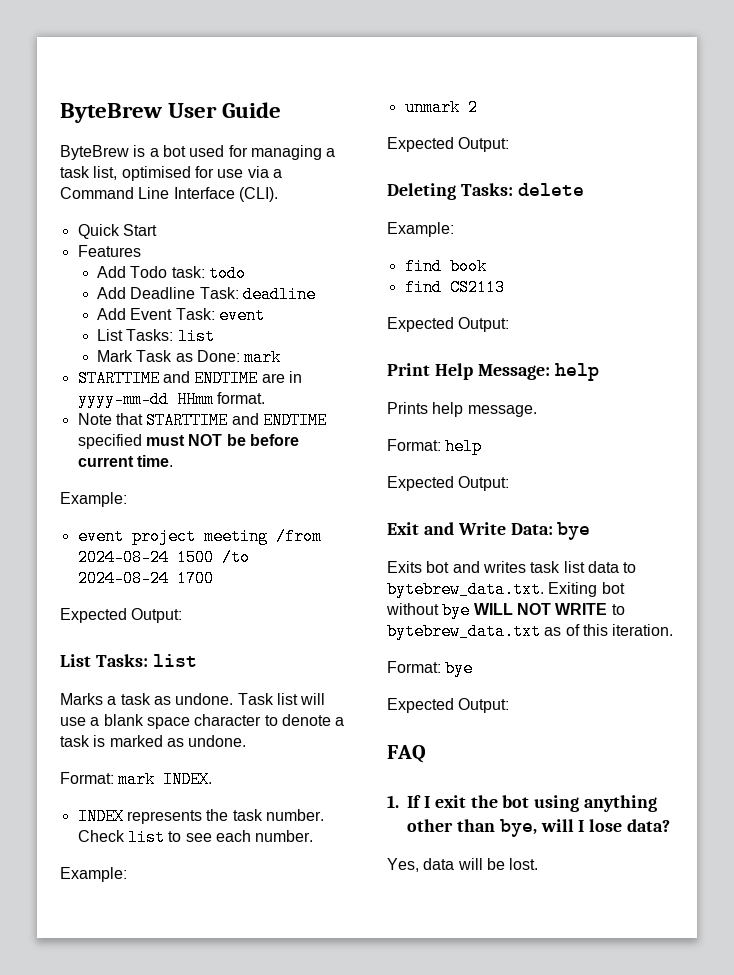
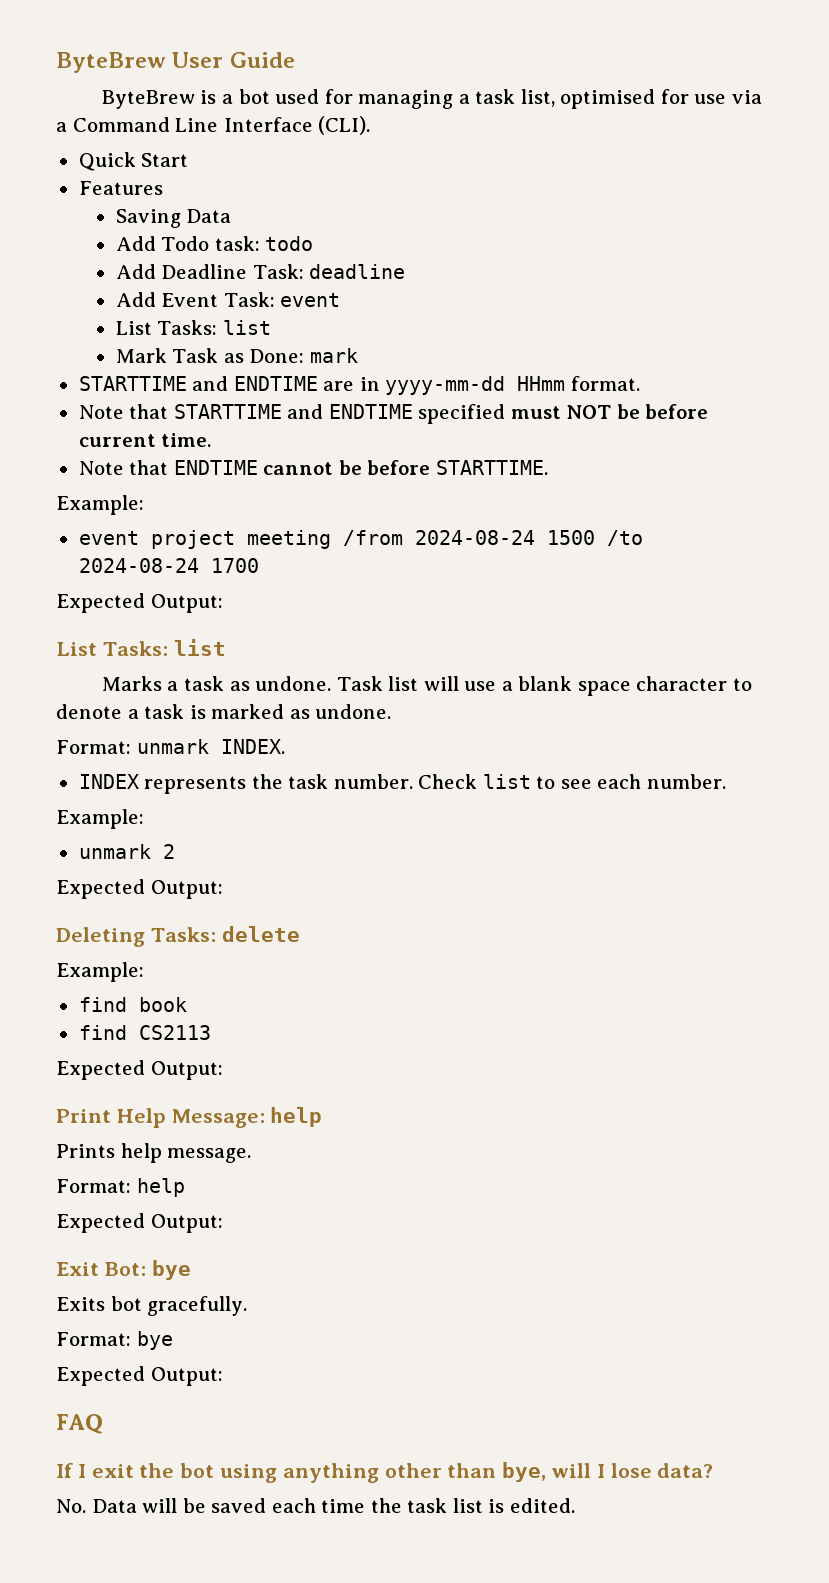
+ Saving Data
+ Note that ENDTIME cannot be before STARTTIME.
- Format: mark INDEX.
+ Format: unmark INDEX.
- Exit and Write Data: bye
+ Exit Bot: bye
- Exits bot and writes task list data to bytebrew_data.txt. Exiting bot without bye WILL NOT WRITE to bytebrew_data.txt as of this iteration.
+ Exits bot gracefully.
- 1. If I exit the bot using anything other than bye, will I lose data?
+ If I exit the bot using anything other than bye, will I lose data?
- Yes, data will be lost.
+ No. Data will be saved each time the task list is edited.

